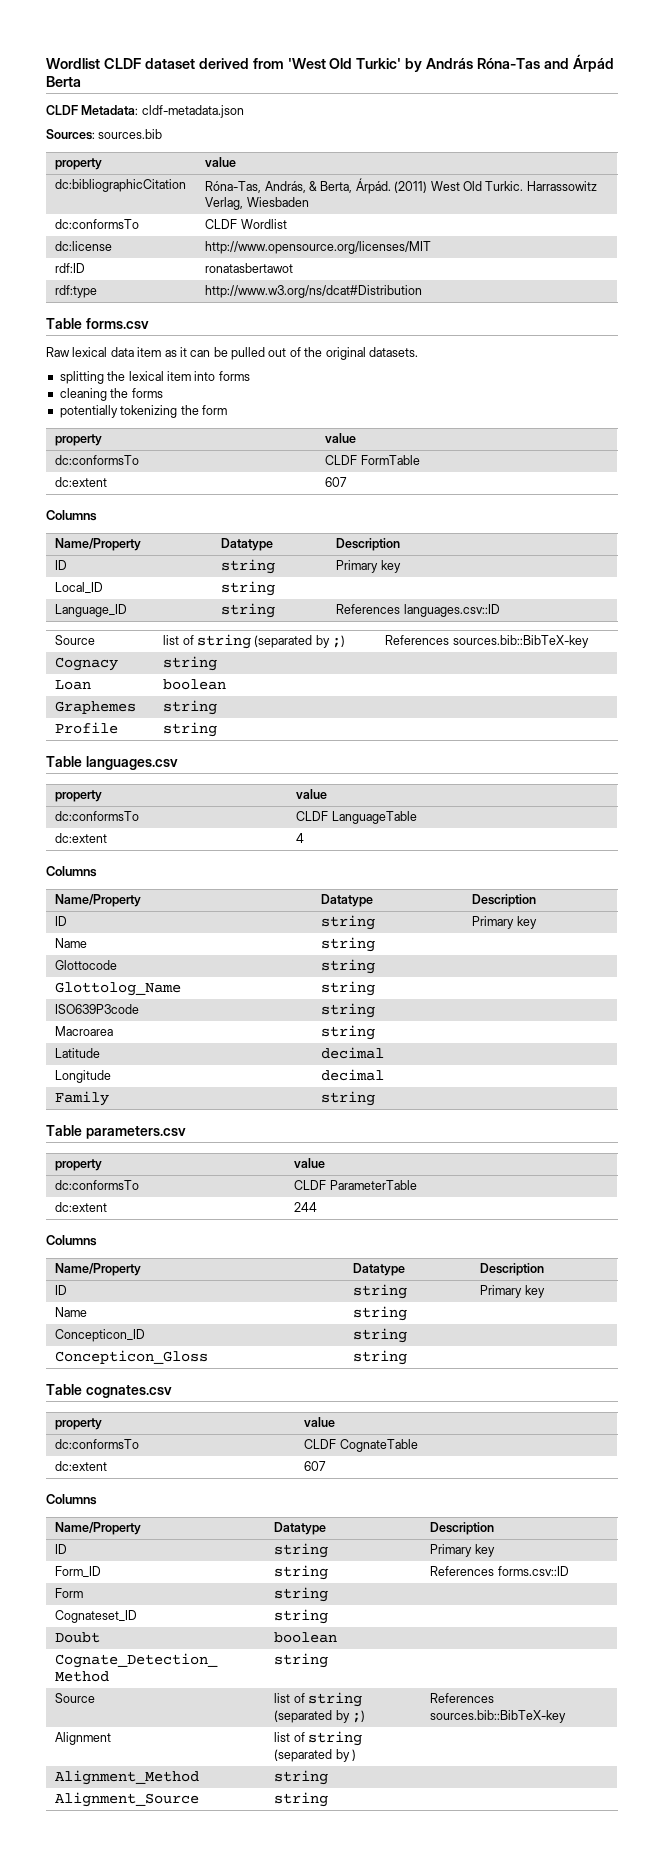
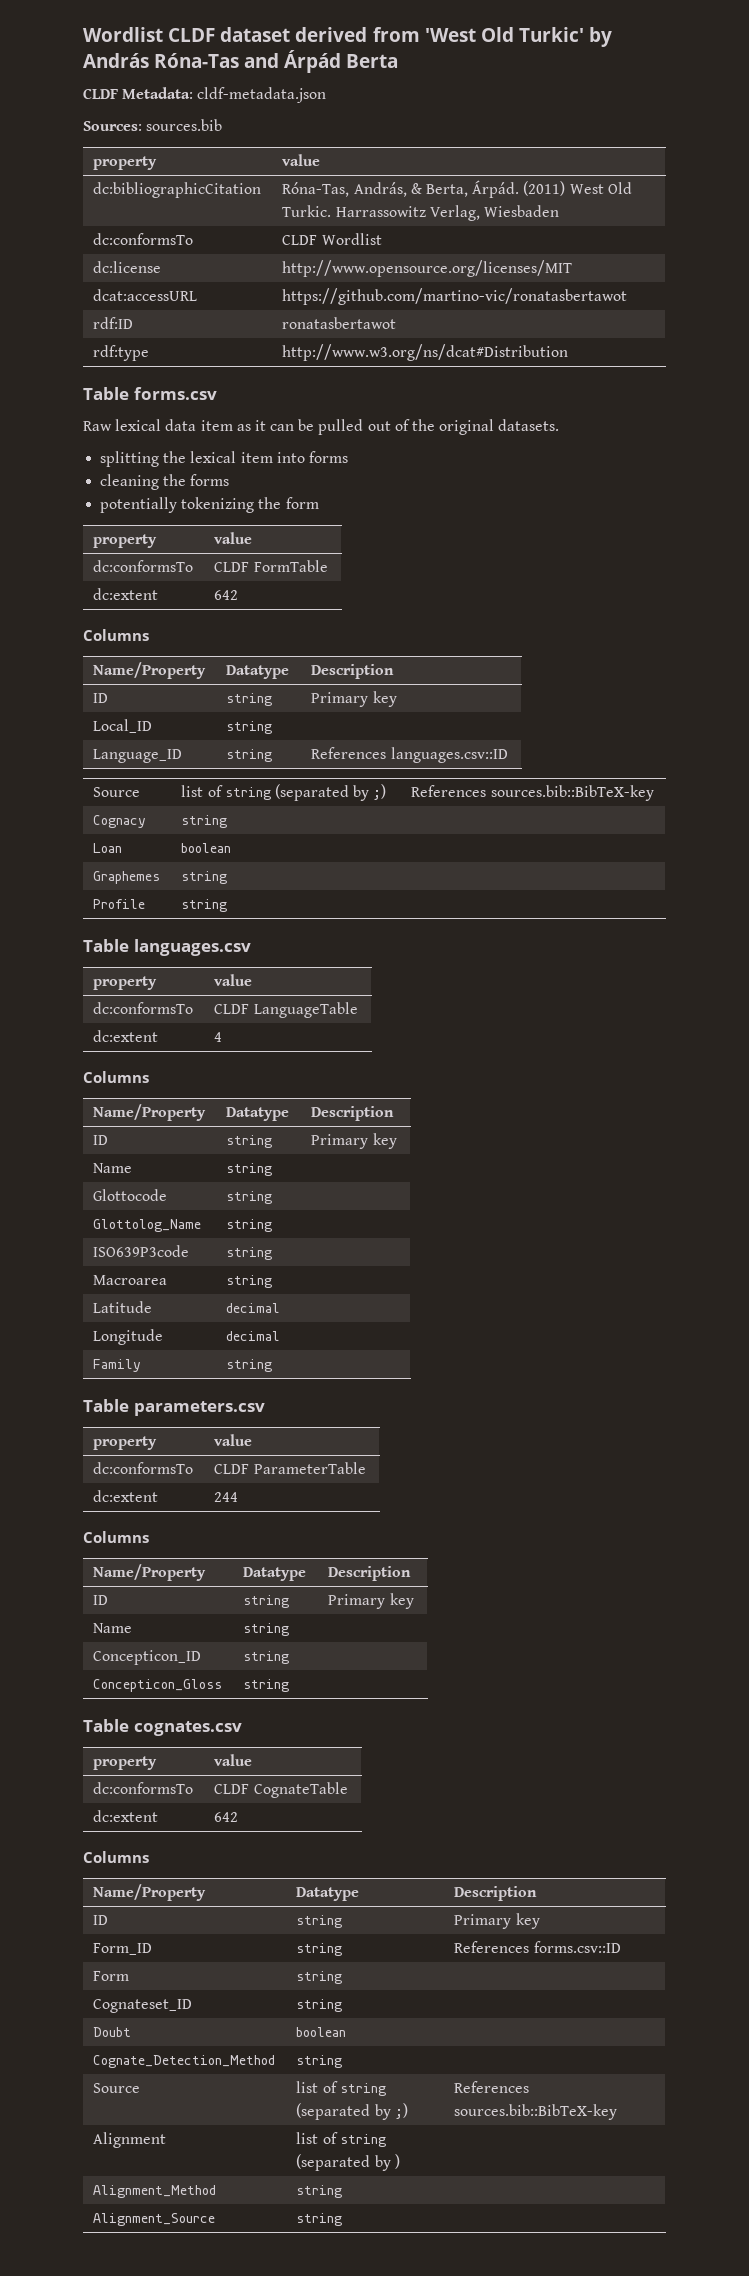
+ dcat:accessURL | https://github.com/martino-vic/ronatasbertawot
  dc:conformsTo | CLDF FormTable
- dc:extent | 607
+ dc:extent | 642
  dc:conformsTo | CLDF CognateTable
- dc:extent | 607
+ dc:extent | 642

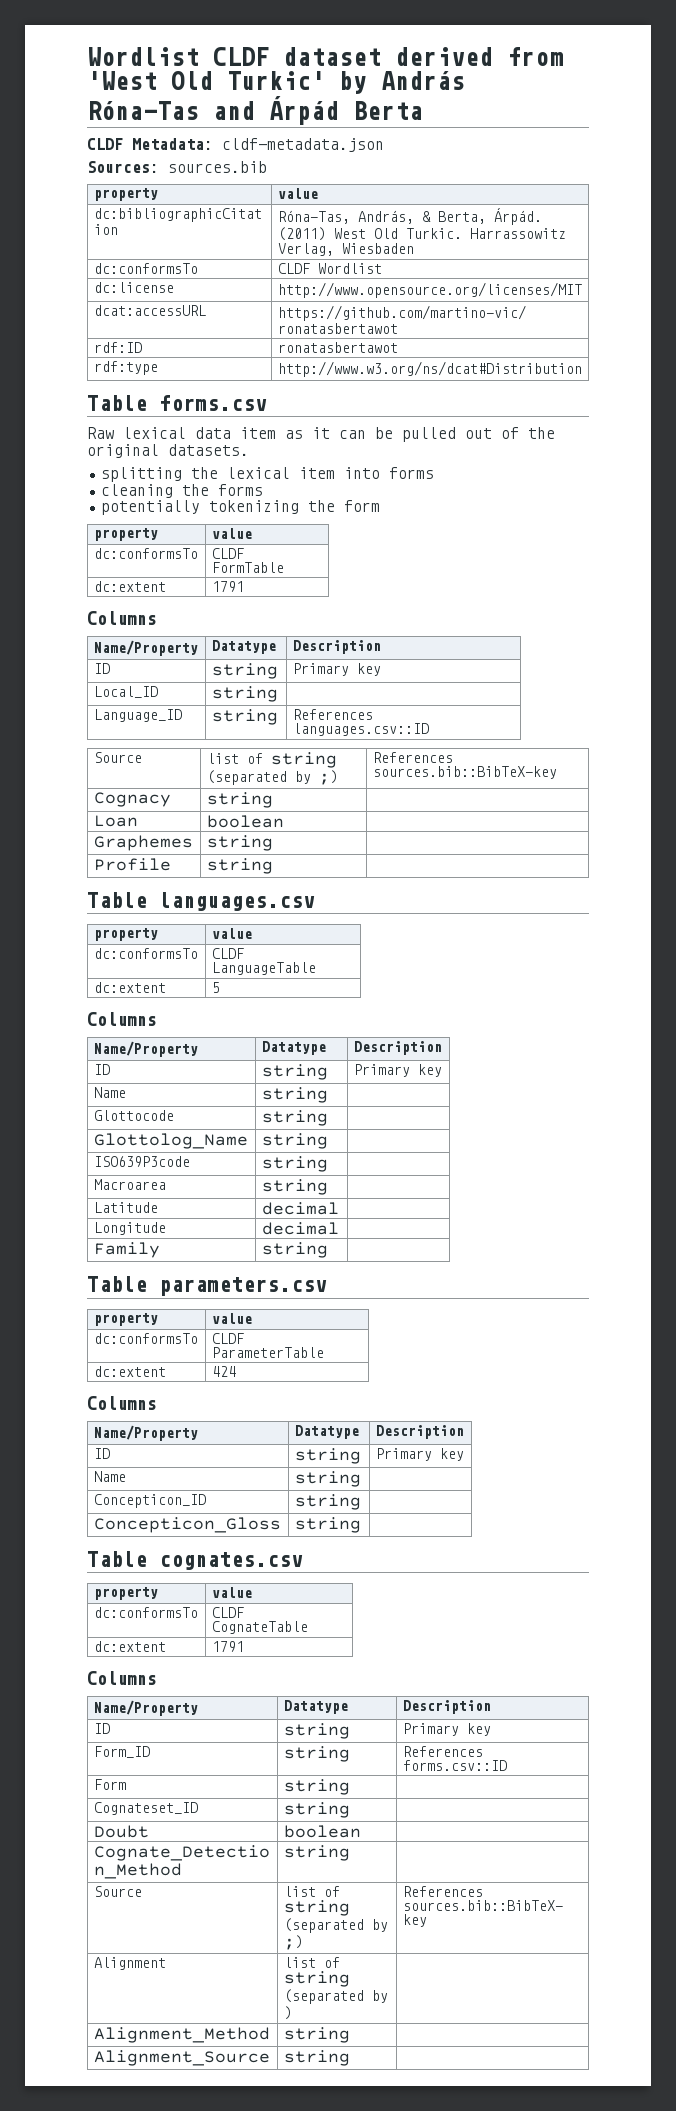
  dc:conformsTo | CLDF FormTable
- dc:extent | 642
+ dc:extent | 1791
- dc:extent | 4
+ dc:extent | 5
- dc:extent | 244
+ dc:extent | 424
  dc:conformsTo | CLDF CognateTable
- dc:extent | 642
+ dc:extent | 1791

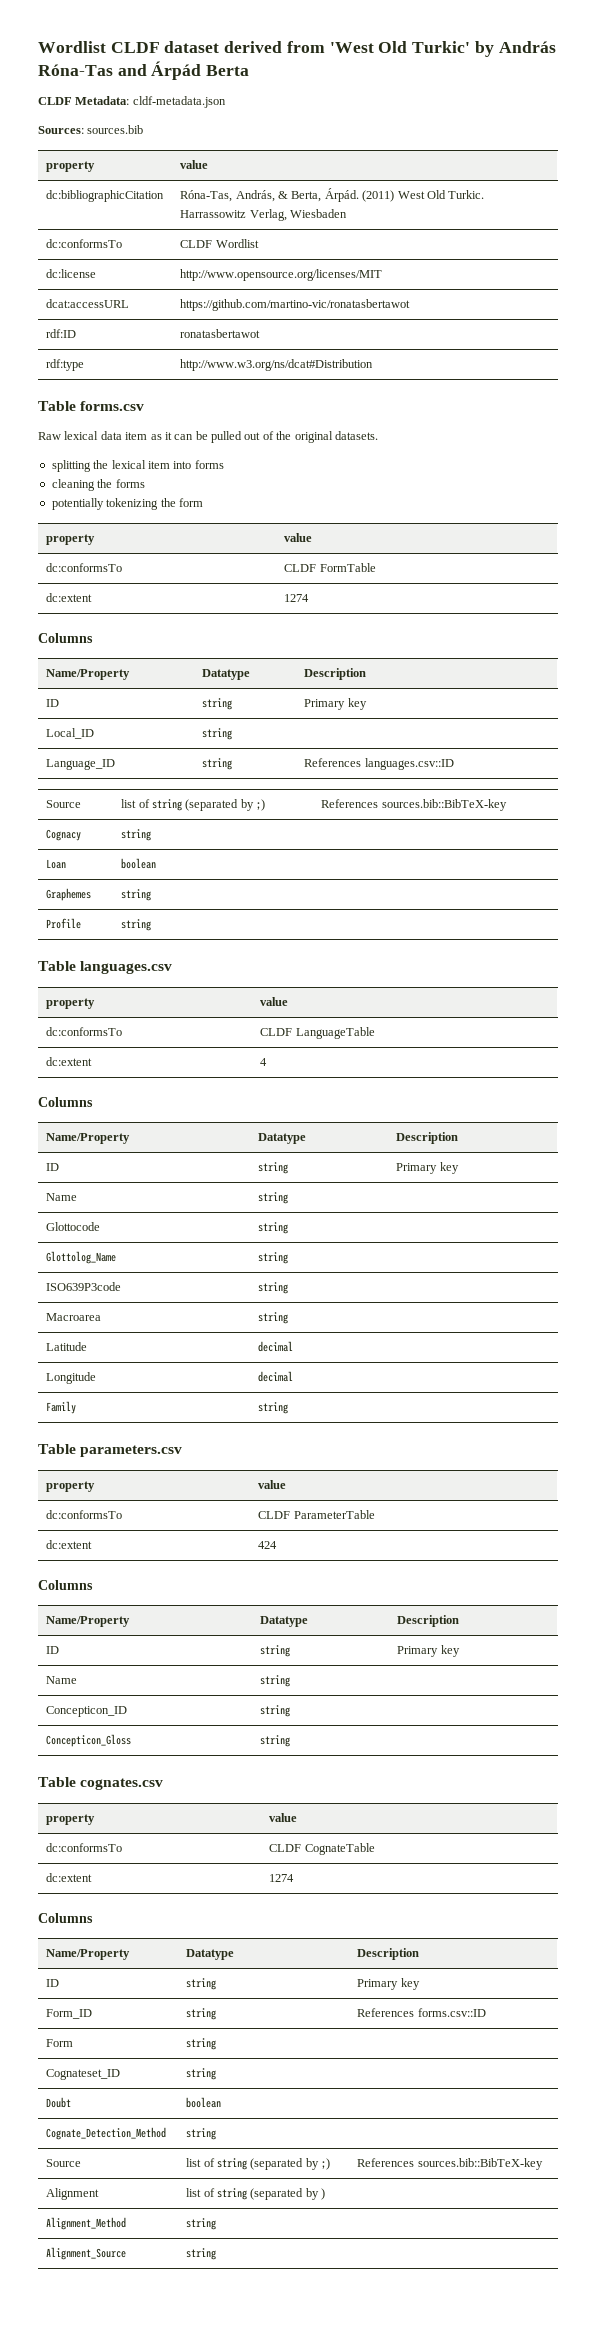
  dc:conformsTo | CLDF FormTable
- dc:extent | 1791
+ dc:extent | 1274
- dc:extent | 5
+ dc:extent | 4
  dc:conformsTo | CLDF CognateTable
- dc:extent | 1791
+ dc:extent | 1274

